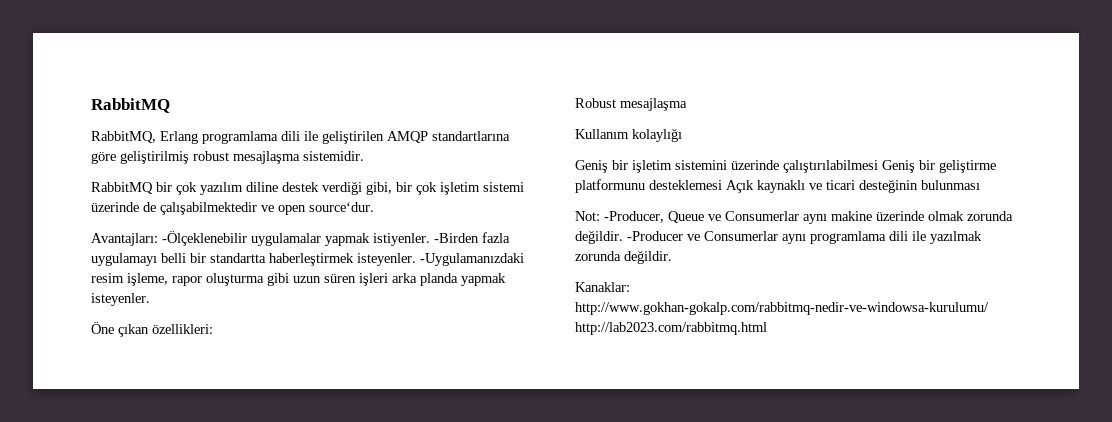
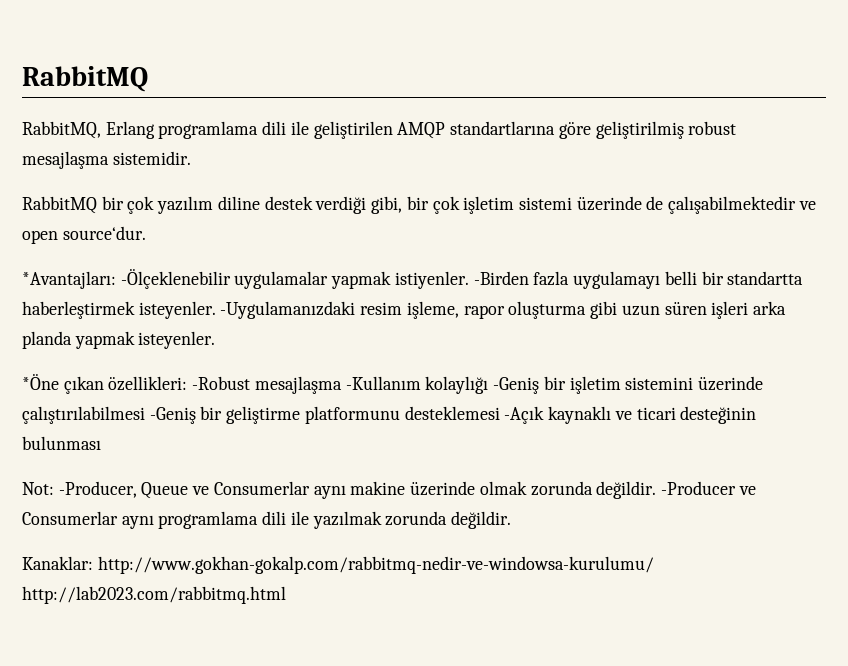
- Avantajları: -Ölçeklenebilir uygulamalar yapmak istiyenler.
+ *Avantajları: -Ölçeklenebilir uygulamalar yapmak istiyenler.
- Öne çıkan özellikleri:
- Robust mesajlaşma
- Kullanım kolaylığı
- Geniş bir işletim sistemini üzerinde çalıştırılabilmesi Geniş bir geliştirme platformunu desteklemesi Açık kaynaklı ve ticari desteğinin bulunması
+ *Öne çıkan özellikleri: -Robust mesajlaşma -Kullanım kolaylığı -Geniş bir işletim sistemini üzerinde çalıştırılabilmesi -Geniş bir geliştirme platformunu desteklemesi -Açık kaynaklı ve ticari desteğinin bulunması

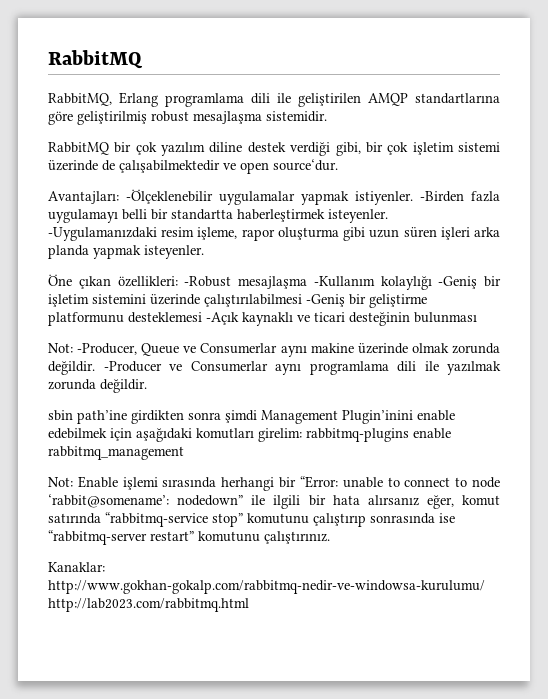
- *Avantajları: -Ölçeklenebilir uygulamalar yapmak istiyenler.
+ Avantajları: -Ölçeklenebilir uygulamalar yapmak istiyenler.
- *Öne çıkan özellikleri: -Robust mesajlaşma -Kullanım kolaylığı -Geniş bir işletim sistemini üzerinde çalıştırılabilmesi -Geniş bir geliştirme platformunu desteklemesi -Açık kaynaklı ve ticari desteğinin bulunması
+ Öne çıkan özellikleri: -Robust mesajlaşma -Kullanım kolaylığı -Geniş bir işletim sistemini üzerinde çalıştırılabilmesi -Geniş bir geliştirme platformunu desteklemesi -Açık kaynaklı ve ticari desteğinin bulunması
+ sbin path’ine girdikten sonra şimdi Management Plugin’inini enable edebilmek için aşağıdaki komutları girelim: rabbitmq-plugins enable rabbitmq_management
+ Not: Enable işlemi sırasında herhangi bir “Error: unable to connect to node ‘rabbit@somename’: nodedown” ile ilgili bir hata alırsanız eğer, komut satırında “rabbitmq-service stop” komutunu çalıştırıp sonrasında ise “rabbitmq-server restart” komutunu çalıştırınız.

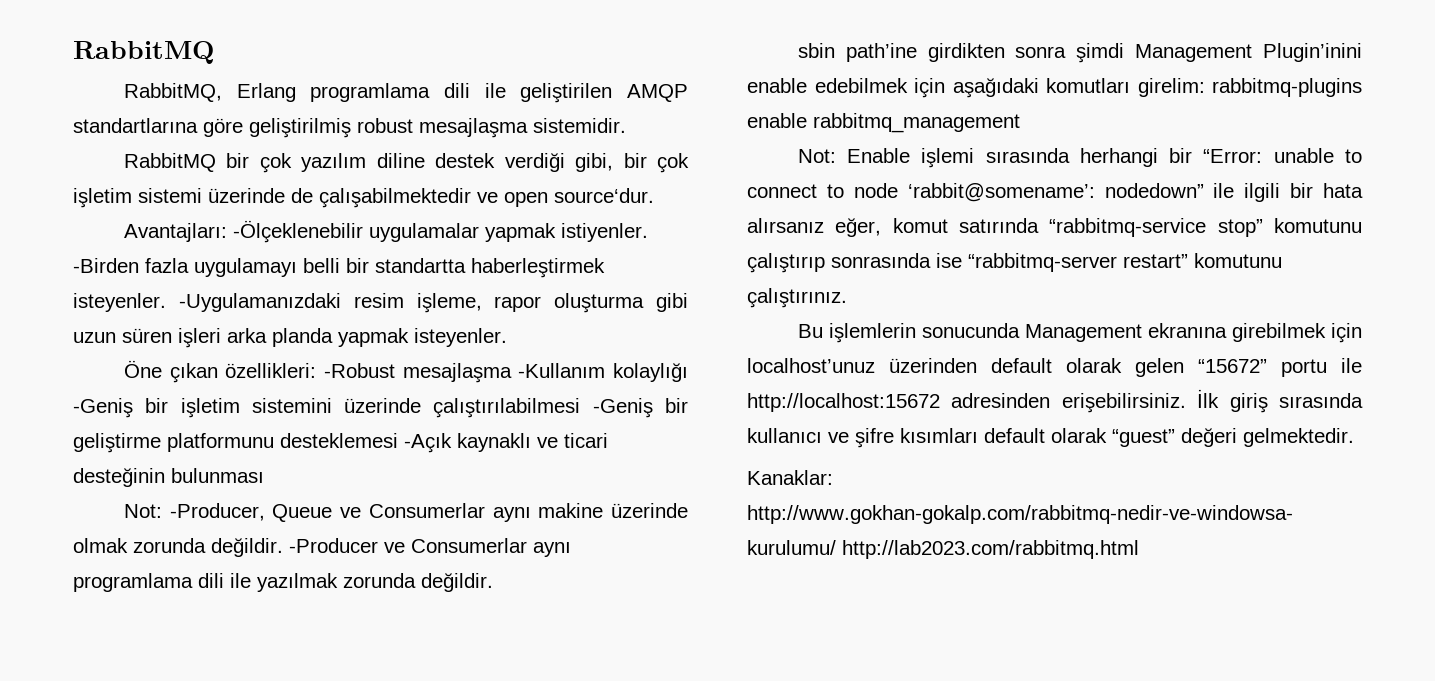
+ Bu işlemlerin sonucunda Management ekranına girebilmek için localhost’unuz üzerinden default olarak gelen “15672” portu ile http://localhost:15672 adresinden erişebilirsiniz. İlk giriş sırasında kullanıcı ve şifre kısımları default olarak “guest” değeri gelmektedir.

